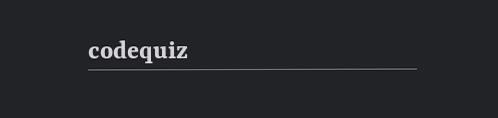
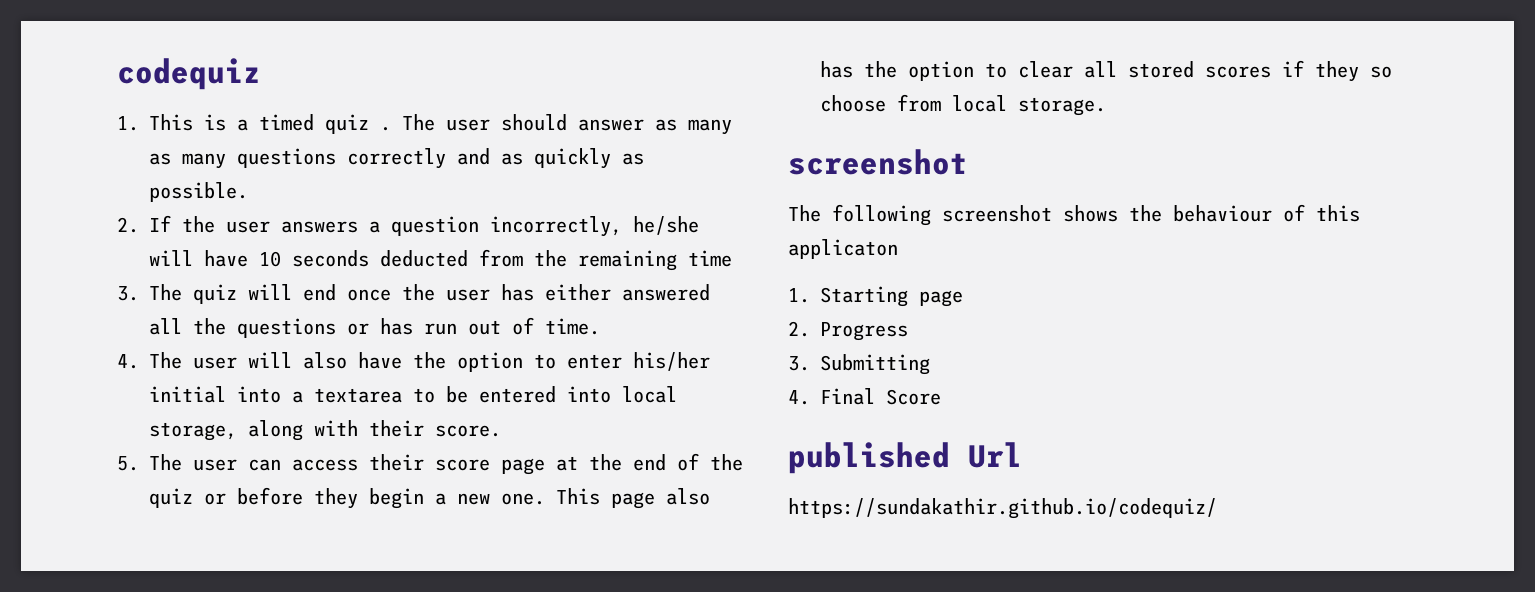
+ 1. This is a timed quiz . The user should answer as many as many questions correctly and as quickly as possible.
+ 2. If the user answers a question incorrectly, he/she will have 10 seconds deducted from the remaining time
+ 3. The quiz will end once the user has either answered all the questions or has run out of time.
+ 4. The user will also have the option to enter his/her initial into a textarea to be entered into local storage, along with their score.
+ 5. The user can access their score page at the end of the quiz or before they begin a new one. This page also has the option to clear all stored scores if they so choose from local storage.
+ screenshot
+ The following screenshot shows the behaviour of this applicaton
+ 1. Starting page
+ 2. Progress
+ 3. Submitting
+ 4. Final Score
+ published Url
+ https://sundakathir.github.io/codequiz/

